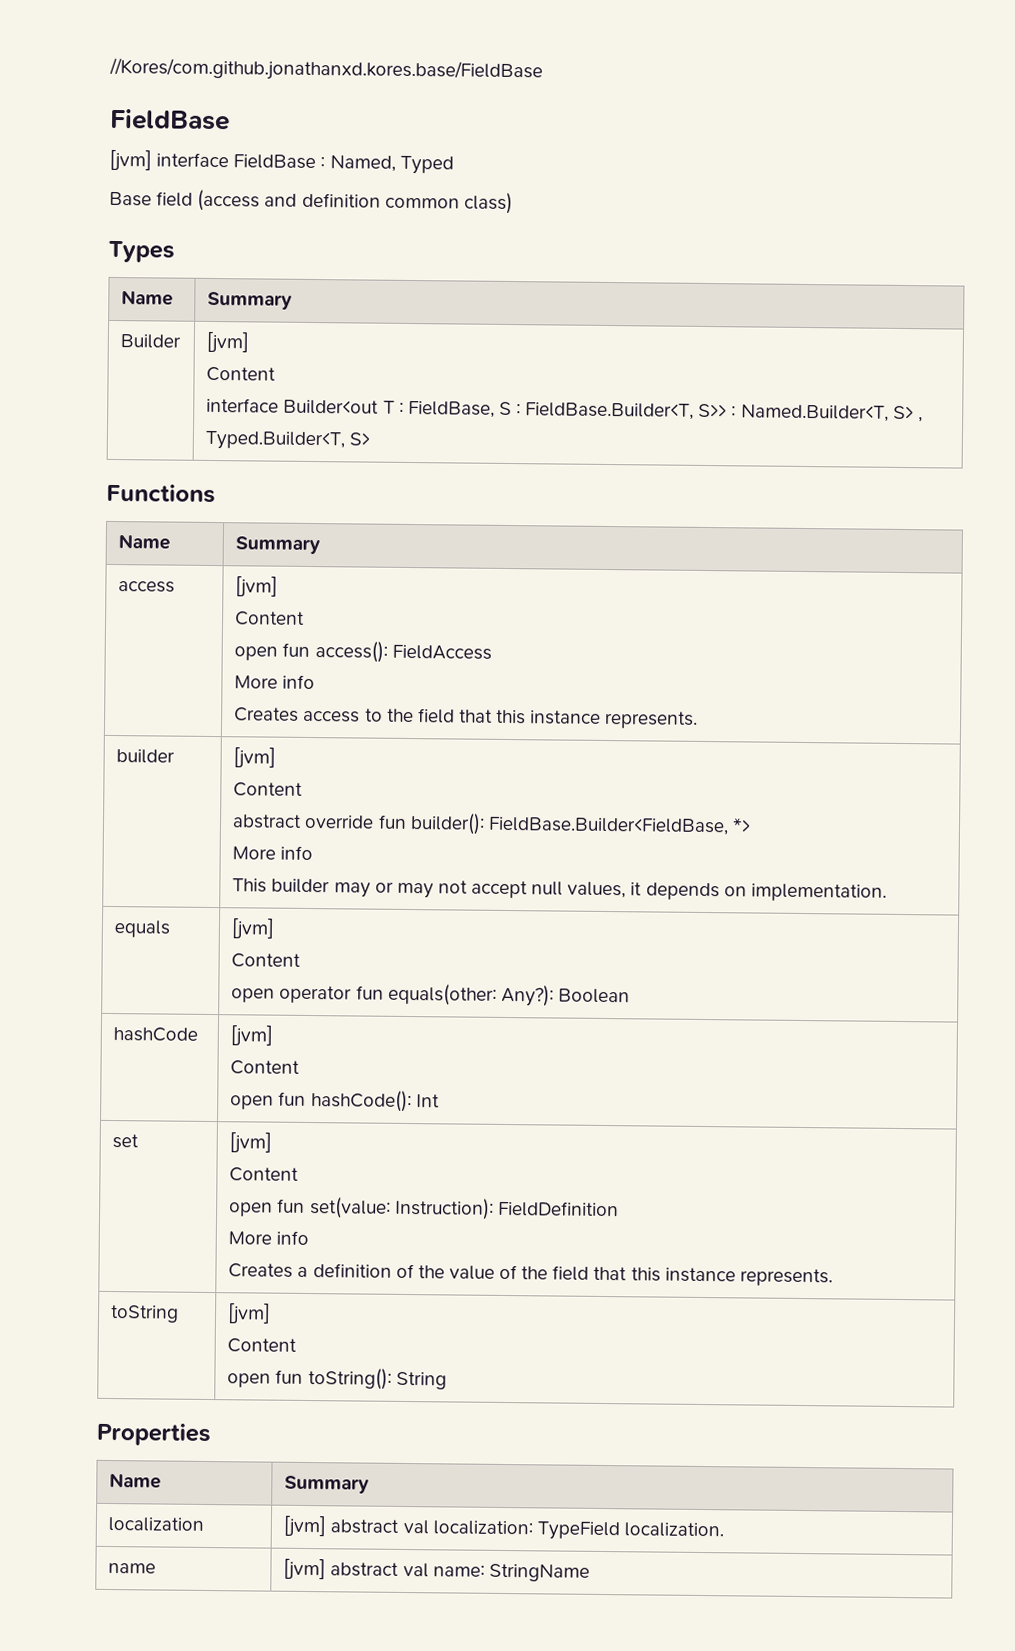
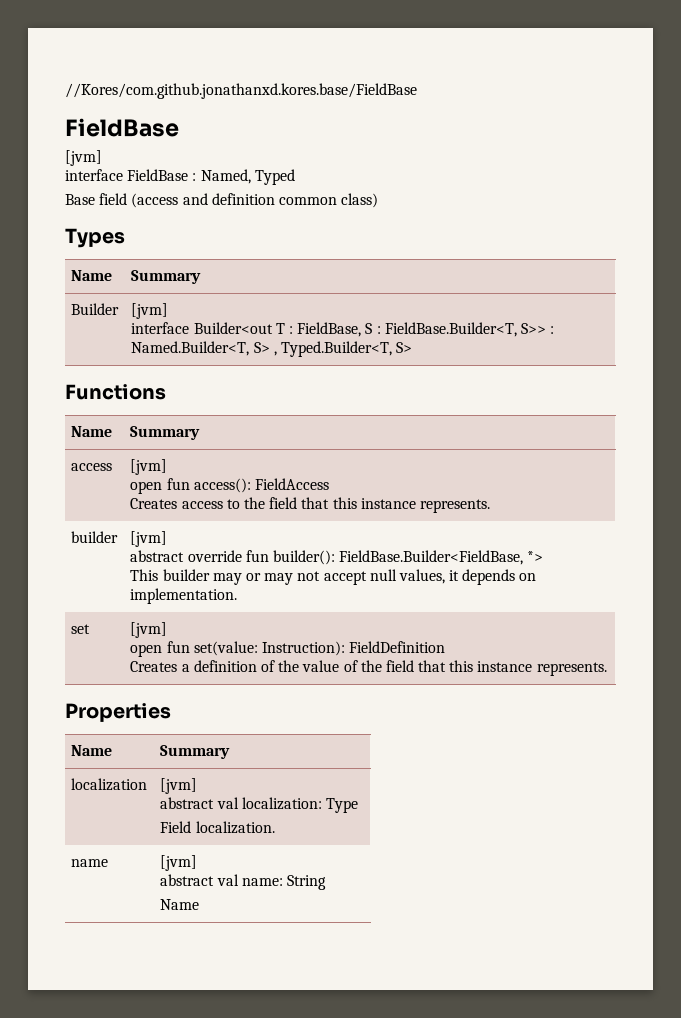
  //Kores/com.github.jonathanxd.kores.base/FieldBase
  FieldBase
- [jvm] interface FieldBase : Named, Typed
+ [jvm]
+ interface FieldBase : Named, Typed
  Builder | [jvm]
- Content
  access | [jvm]
- Content
  open fun access(): FieldAccess
- More info
  builder | [jvm]
- Content
  abstract override fun builder(): FieldBase.Builder<FieldBase, *>
- More info
- equals | [jvm]
- Content
- open operator fun equals(other: Any?): Boolean
- hashCode | [jvm]
- Content
- open fun hashCode(): Int
  set | [jvm]
- Content
  open fun set(value: Instruction): FieldDefinition
- More info
- toString | [jvm]
- Content
- open fun toString(): String
- localization | [jvm] abstract val localization: TypeField localization.
+ localization | [jvm]
+ abstract val localization: Type
+ Field localization.
- name | [jvm] abstract val name: StringName
+ name | [jvm]
+ abstract val name: String
+ Name

